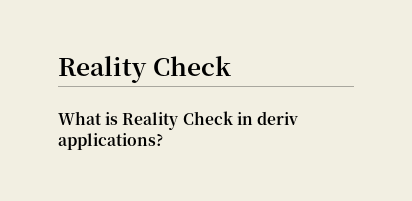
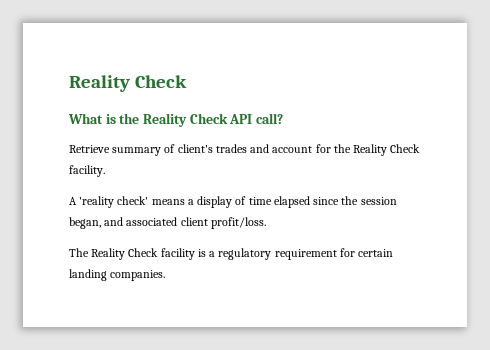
- What is Reality Check in deriv applications?
+ What is the Reality Check API call?
+ Retrieve summary of client's trades and account for the Reality Check facility.
+ A 'reality check' means a display of time elapsed since the session began, and associated client profit/loss.
+ The Reality Check facility is a regulatory requirement for certain landing companies.

